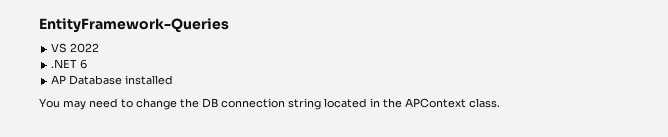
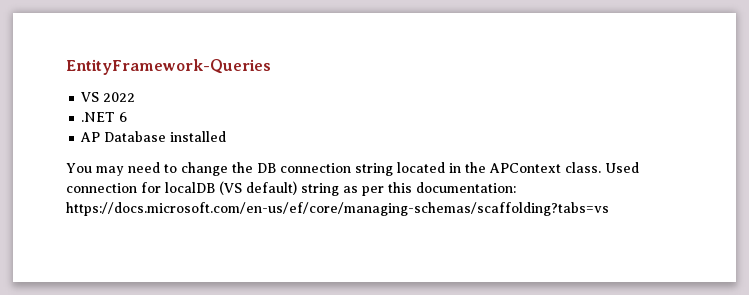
+ Used connection for localDB (VS default) string as per this documentation: https://docs.microsoft.com/en-us/ef/core/managing-schemas/scaffolding?tabs=vs

